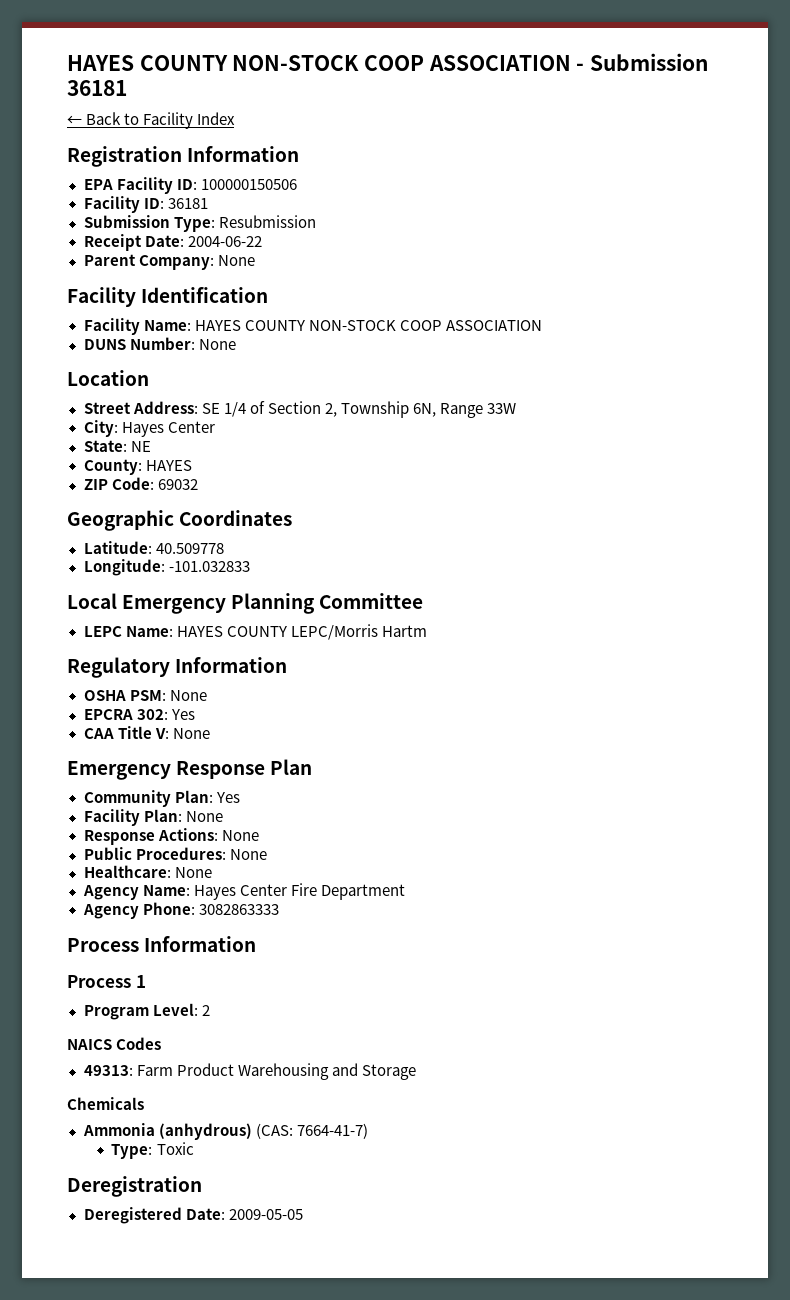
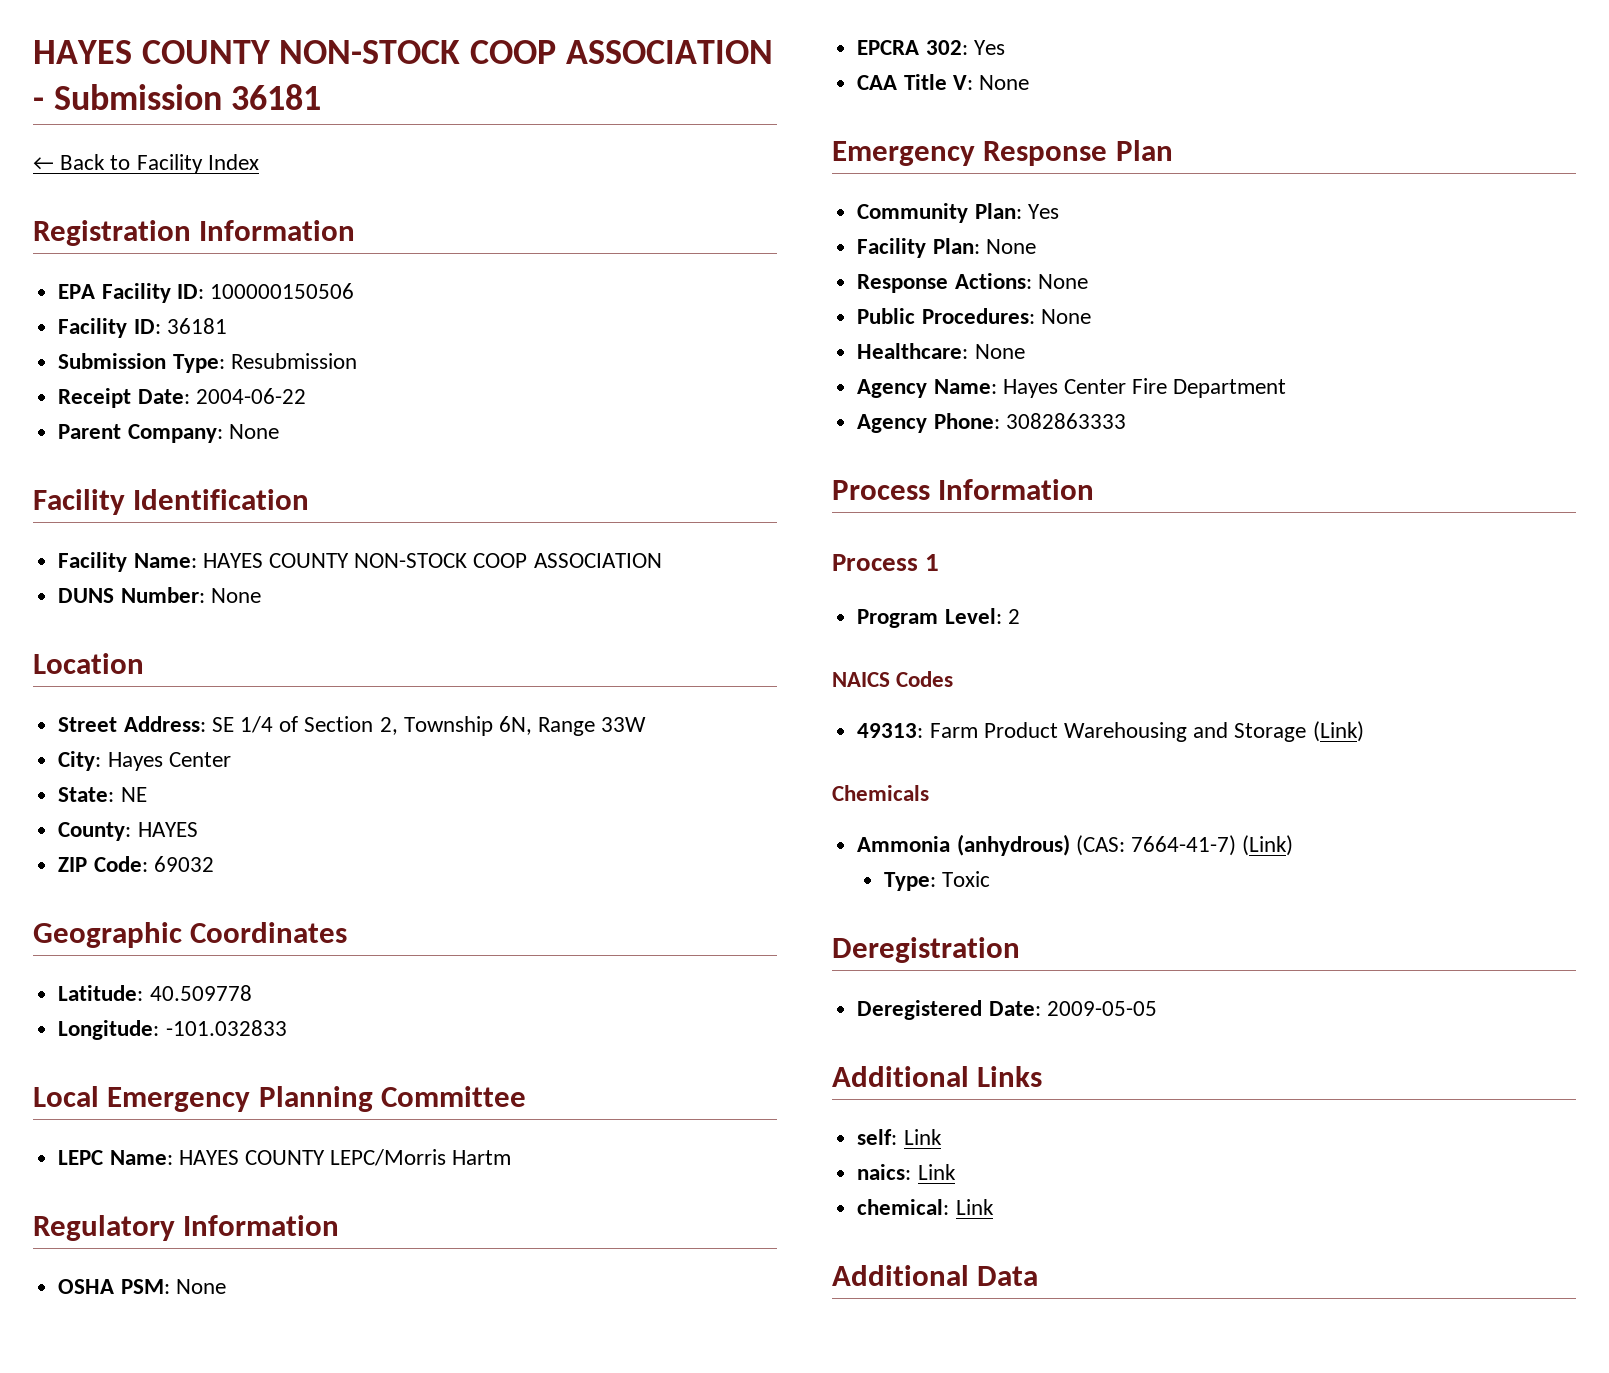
- 49313: Farm Product Warehousing and Storage
+ 49313: Farm Product Warehousing and Storage (Link)
- Ammonia (anhydrous) (CAS: 7664-41-7)
+ Ammonia (anhydrous) (CAS: 7664-41-7) (Link)
+ Additional Links
+ self: Link
+ naics: Link
+ chemical: Link
+ Additional Data

